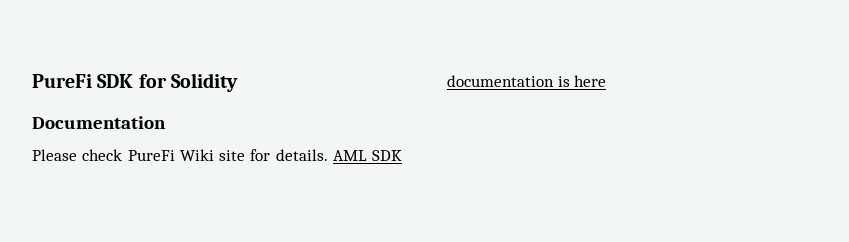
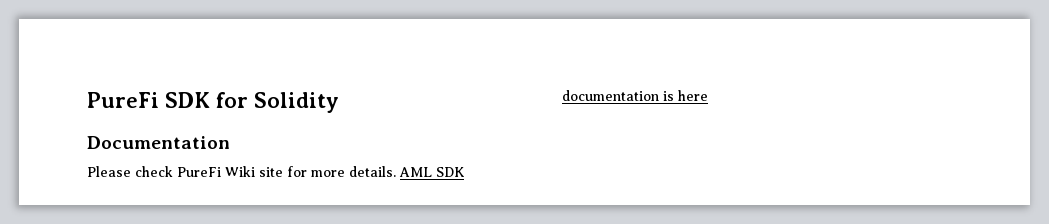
- Please check PureFi Wiki site for details.
+ Please check PureFi Wiki site for more details.

